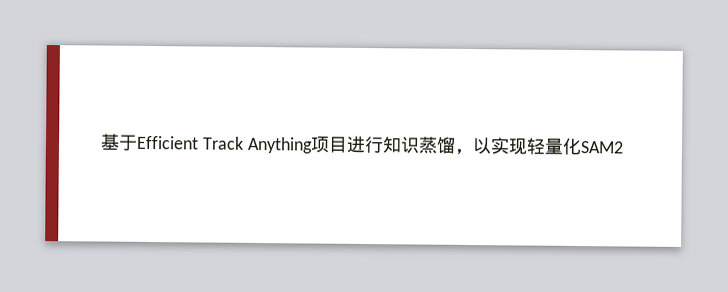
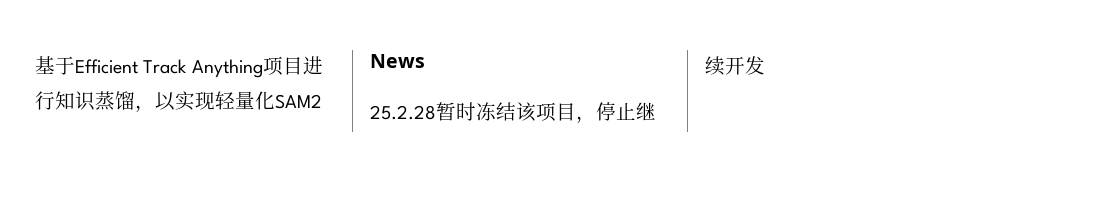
+ News
+ 25.2.28暂时冻结该项目，停止继续开发

